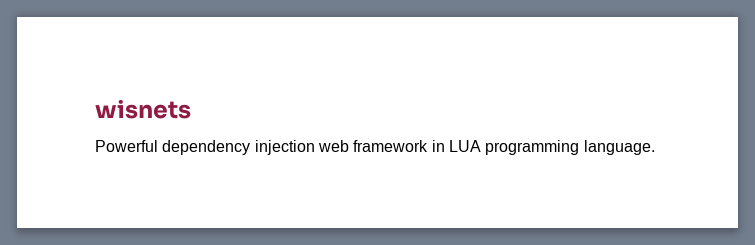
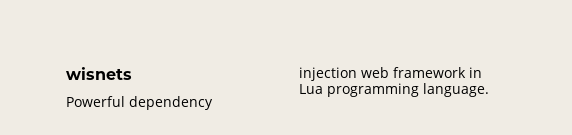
- Powerful dependency injection web framework in LUA programming language.
+ Powerful dependency injection web framework in Lua programming language.

